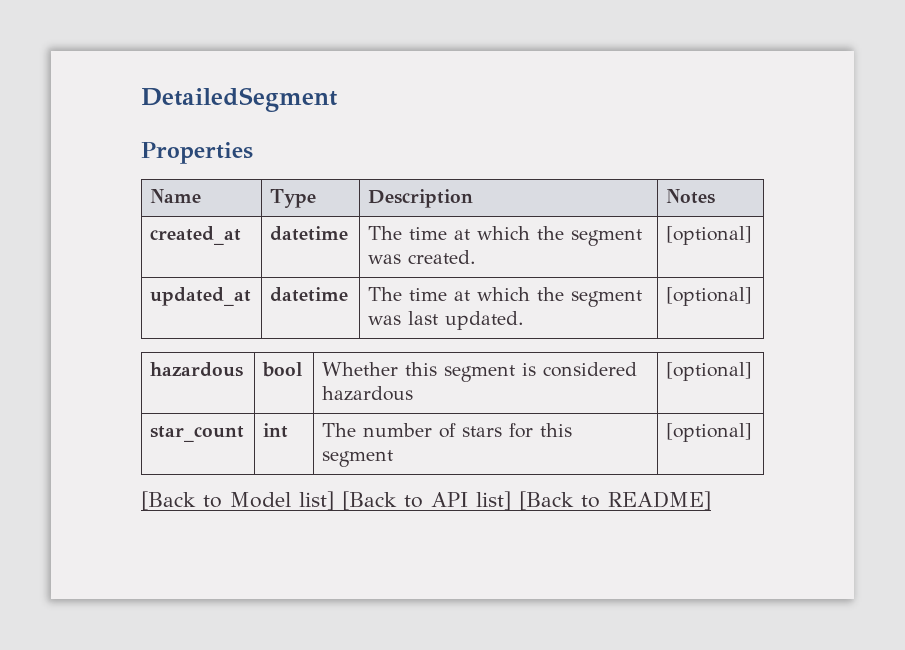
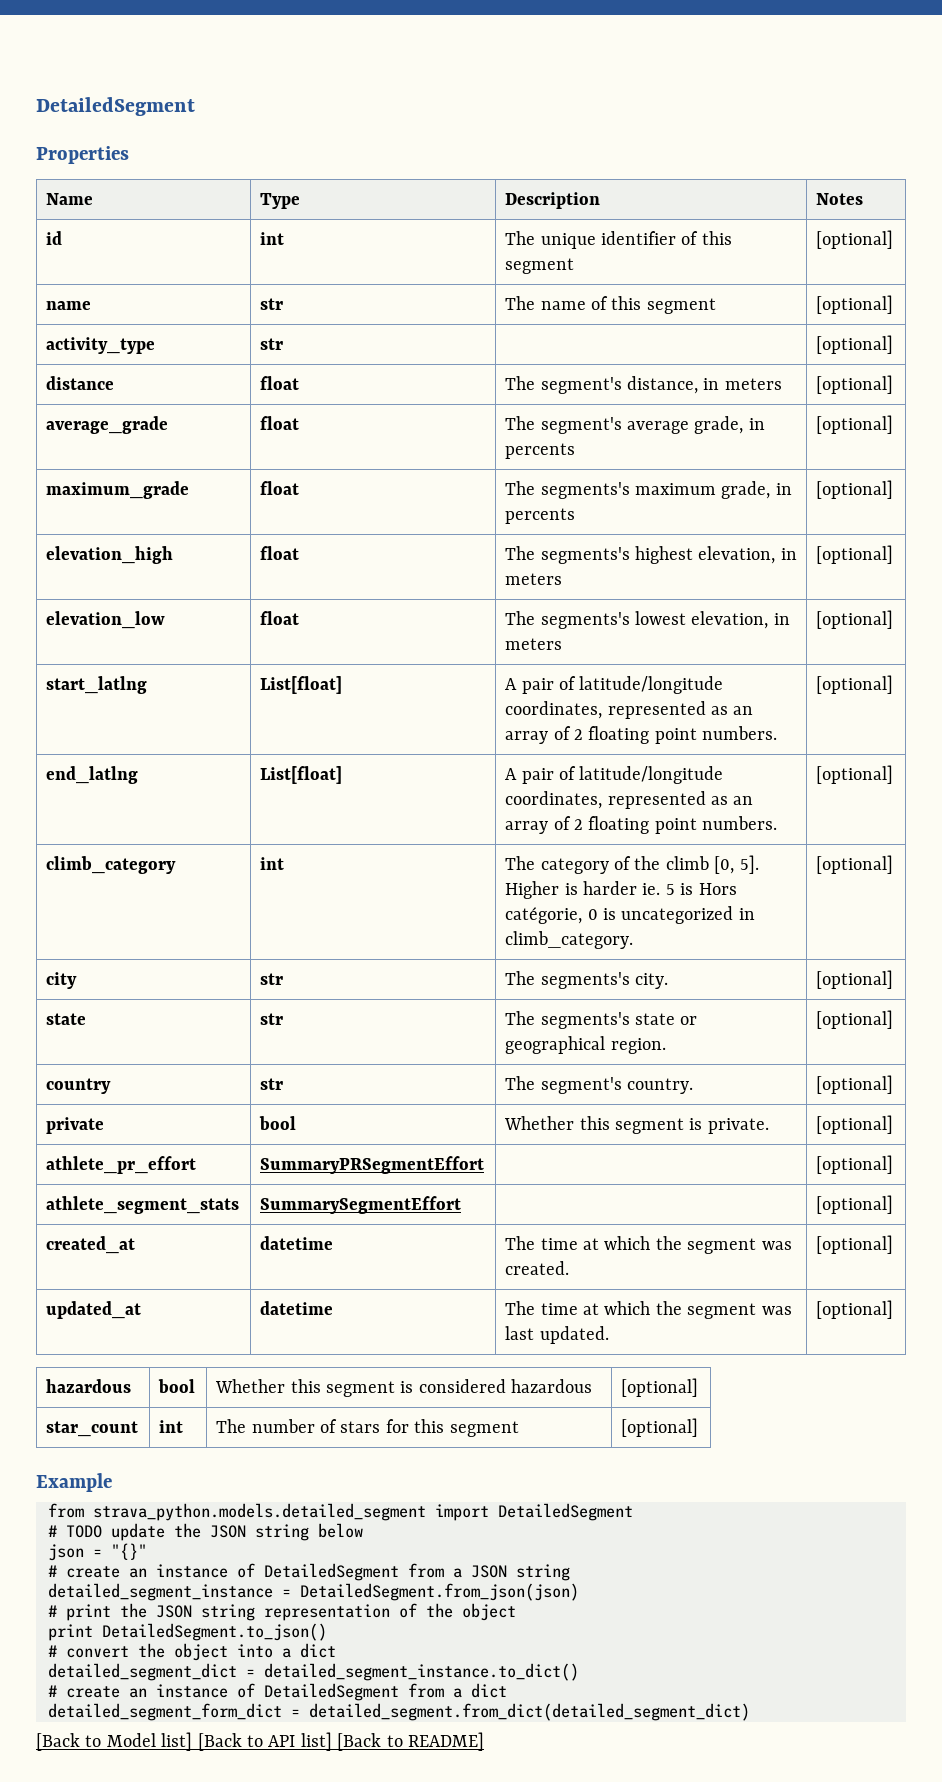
+ id | int | The unique identifier of this segment | [optional]
+ name | str | The name of this segment | [optional]
+ activity_type | str | | [optional]
+ distance | float | The segment's distance, in meters | [optional]
+ average_grade | float | The segment's average grade, in percents | [optional]
+ maximum_grade | float | The segments's maximum grade, in percents | [optional]
+ elevation_high | float | The segments's highest elevation, in meters | [optional]
+ elevation_low | float | The segments's lowest elevation, in meters | [optional]
+ start_latlng | List[float] | A pair of latitude/longitude coordinates, represented as an array of 2 floating point numbers. | [optional]
+ end_latlng | List[float] | A pair of latitude/longitude coordinates, represented as an array of 2 floating point numbers. | [optional]
+ climb_category | int | The category of the climb [0, 5]. Higher is harder ie. 5 is Hors catégorie, 0 is uncategorized in climb_category. | [optional]
+ city | str | The segments's city. | [optional]
+ state | str | The segments's state or geographical region. | [optional]
+ country | str | The segment's country. | [optional]
+ private | bool | Whether this segment is private. | [optional]
+ athlete_pr_effort | SummaryPRSegmentEffort | | [optional]
+ athlete_segment_stats | SummarySegmentEffort | | [optional]
+ Example
+ from strava_python.models.detailed_segment import DetailedSegment
+ # TODO update the JSON string below
+ json = "{}"
+ # create an instance of DetailedSegment from a JSON string
+ detailed_segment_instance = DetailedSegment.from_json(json)
+ # print the JSON string representation of the object
+ print DetailedSegment.to_json()
+ # convert the object into a dict
+ detailed_segment_dict = detailed_segment_instance.to_dict()
+ # create an instance of DetailedSegment from a dict
+ detailed_segment_form_dict = detailed_segment.from_dict(detailed_segment_dict)

